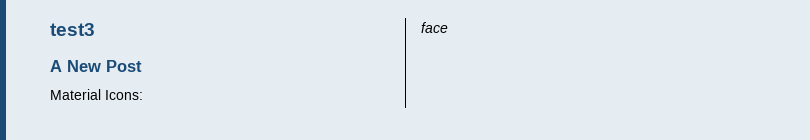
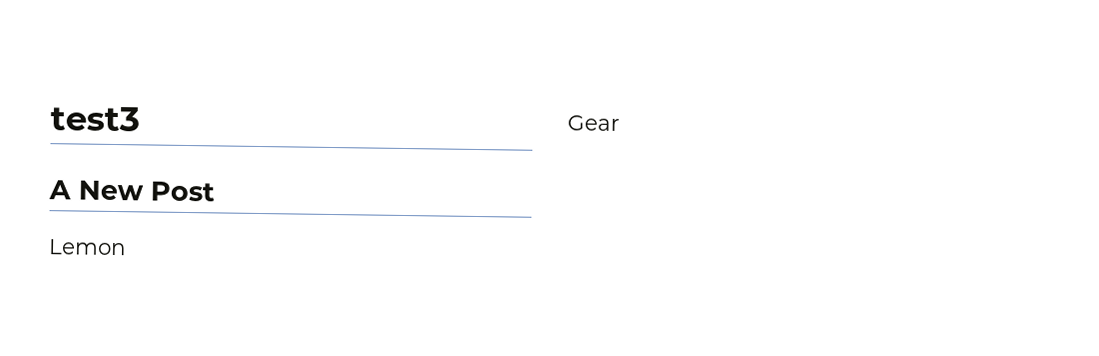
- Material Icons:
- face
+ Lemon
+ Gear

